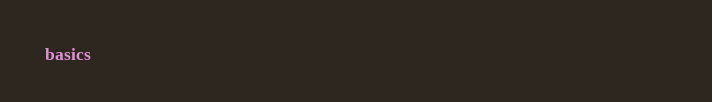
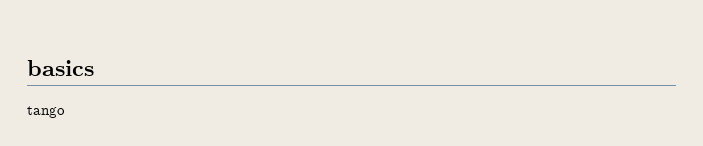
+ tango

